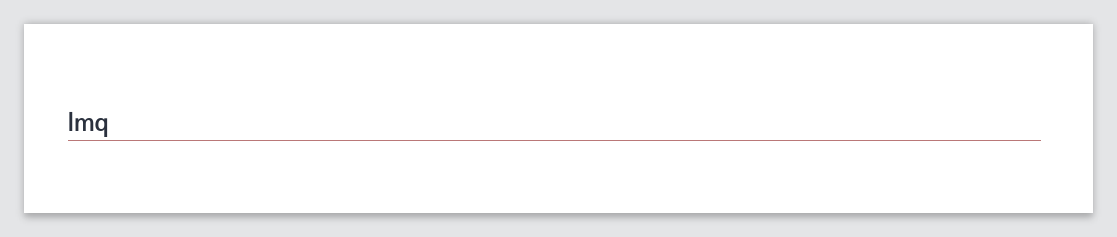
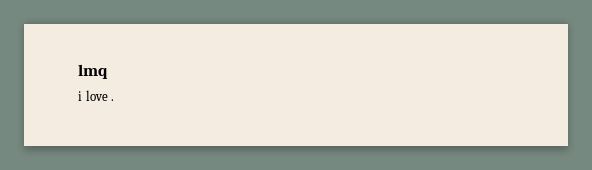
+ i love .

